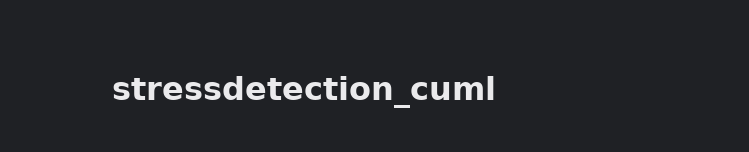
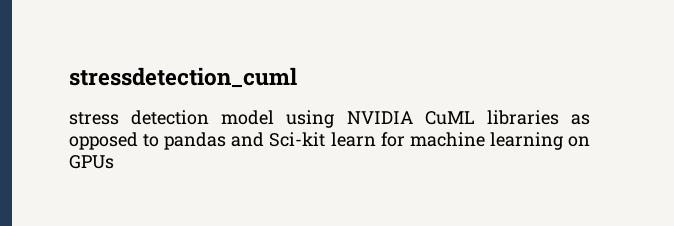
+ stress detection model using NVIDIA CuML libraries as opposed to pandas and Sci-kit learn for machine learning on GPUs

